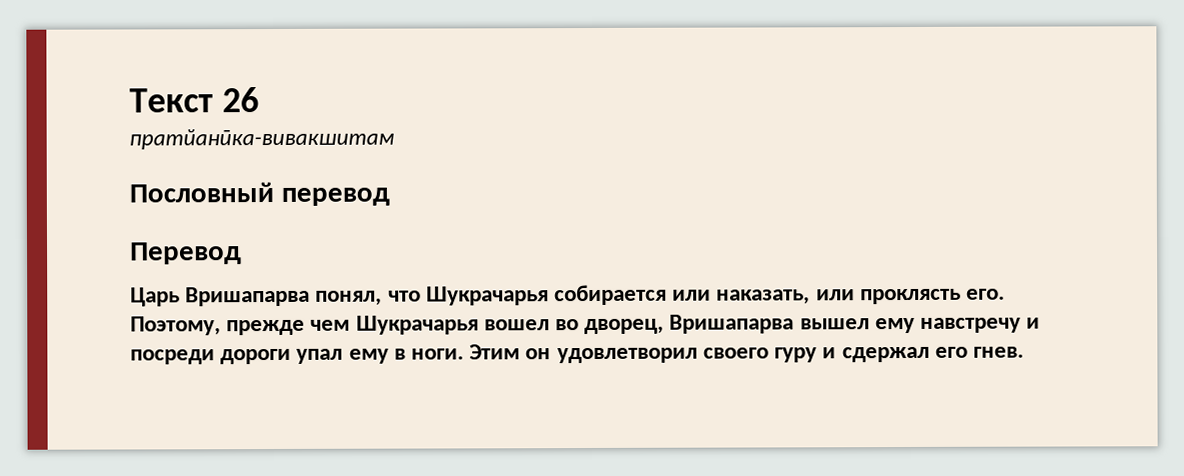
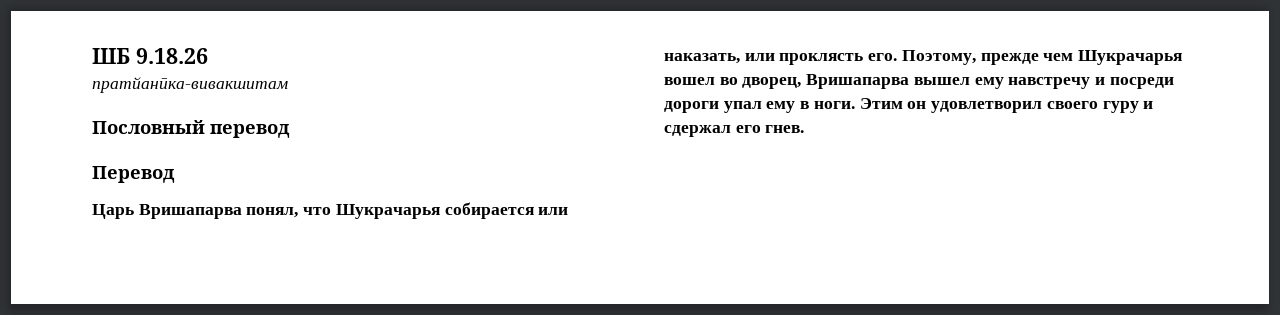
- Текст 26
+ ШБ 9.18.26

